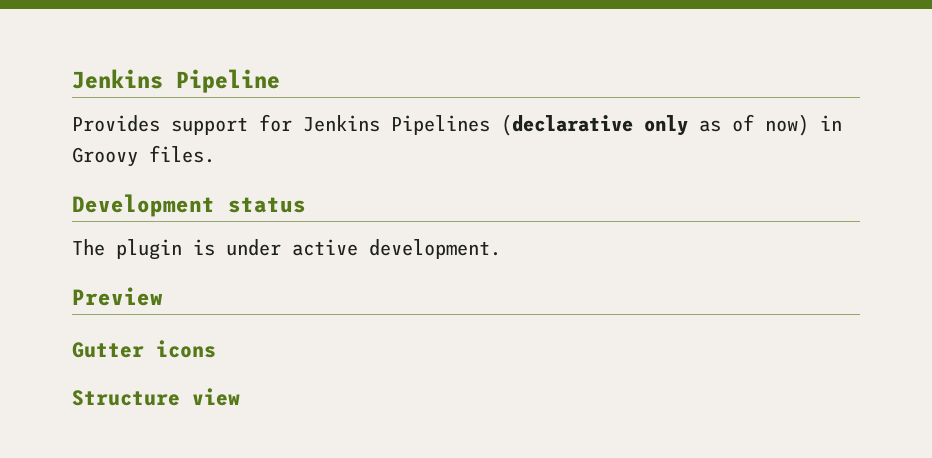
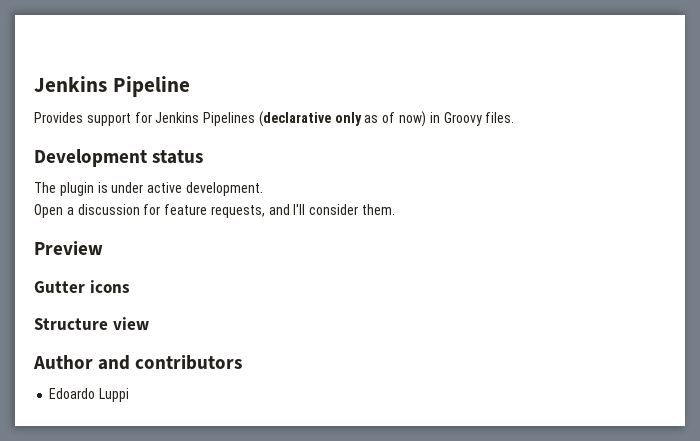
+ Open a discussion for feature requests, and I'll consider them.
+ Author and contributors
+ Edoardo Luppi

